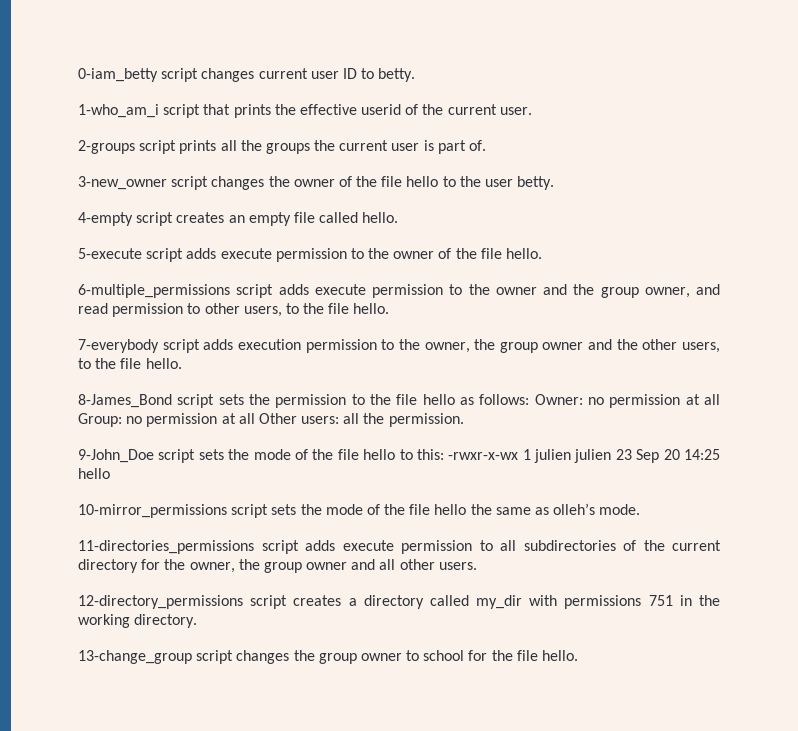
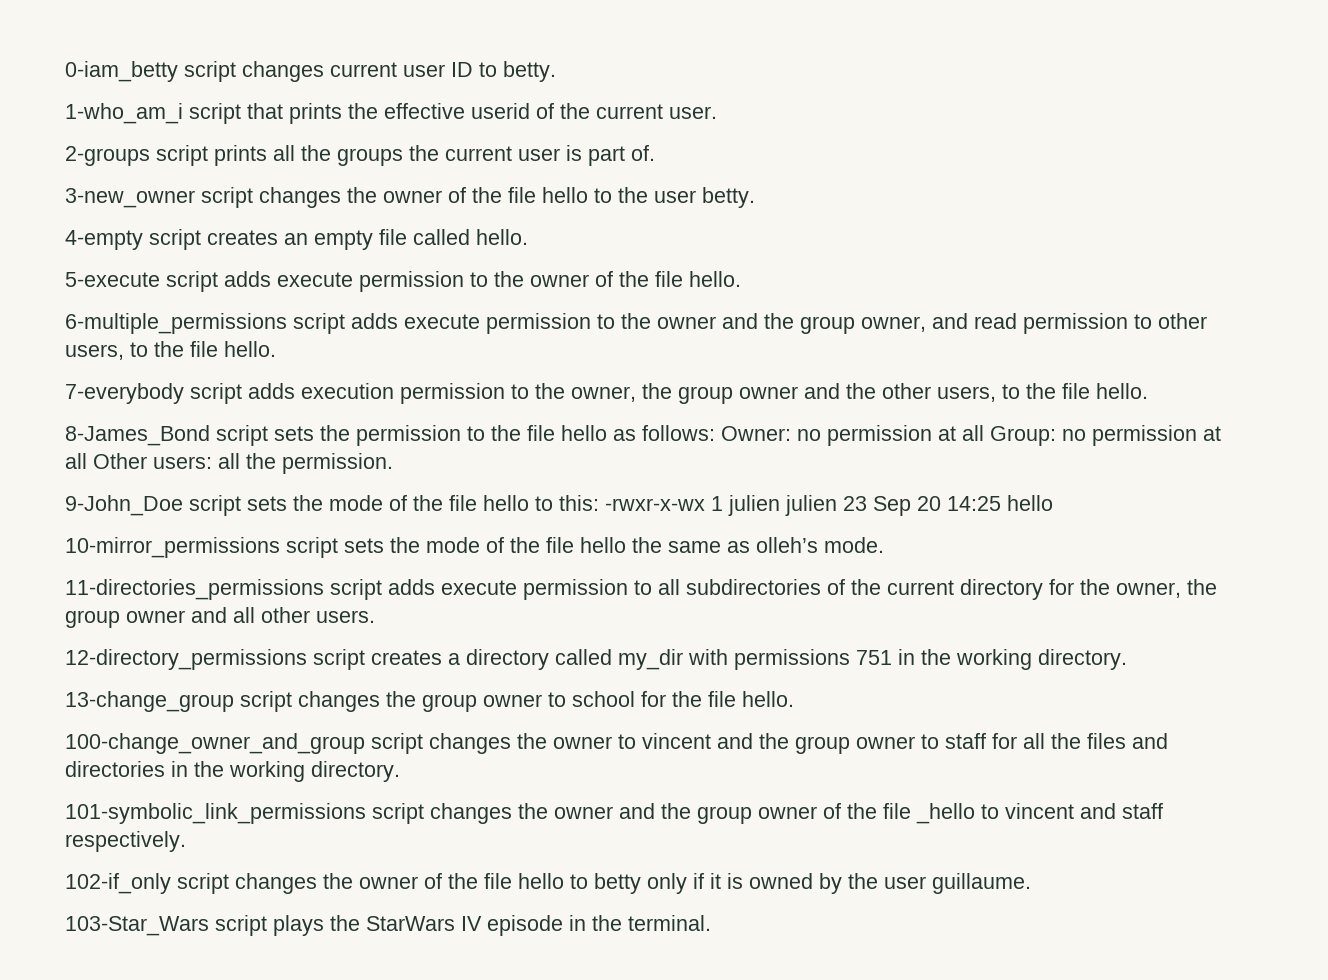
+ 100-change_owner_and_group script changes the owner to vincent and the group owner to staff for all the files and directories in the working directory.
+ 101-symbolic_link_permissions script changes the owner and the group owner of the file _hello to vincent and staff respectively.
+ 102-if_only script changes the owner of the file hello to betty only if it is owned by the user guillaume.
+ 103-Star_Wars script plays the StarWars IV episode in the terminal.

